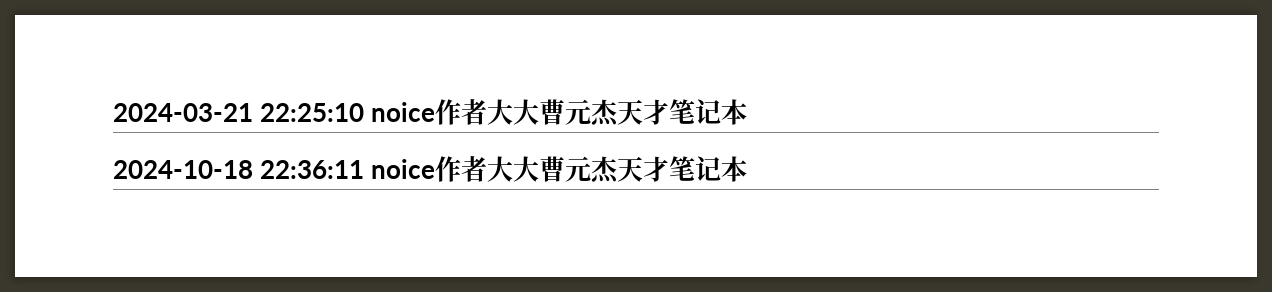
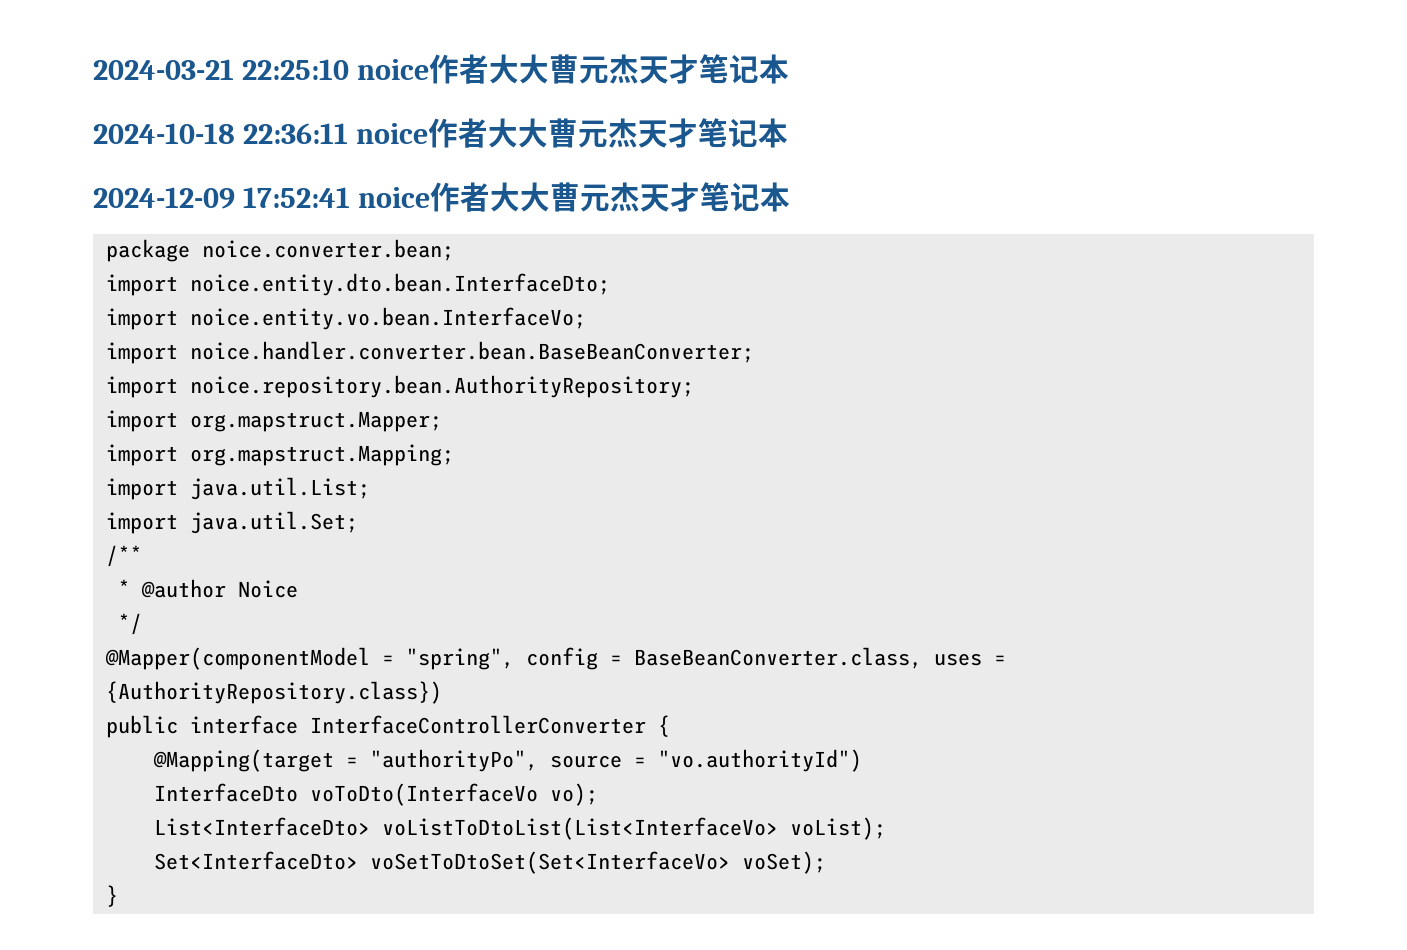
+ 2024-12-09 17:52:41 noice作者大大曹元杰天才笔记本
+ package noice.converter.bean;
+ import noice.entity.dto.bean.InterfaceDto;
+ import noice.entity.vo.bean.InterfaceVo;
+ import noice.handler.converter.bean.BaseBeanConverter;
+ import noice.repository.bean.AuthorityRepository;
+ import org.mapstruct.Mapper;
+ import org.mapstruct.Mapping;
+ import java.util.List;
+ import java.util.Set;
+ /**
+ * @author Noice
+ */
+ @Mapper(componentModel = "spring", config = BaseBeanConverter.class, uses = {AuthorityRepository.class})
+ public interface InterfaceControllerConverter {
+ @Mapping(target = "authorityPo", source = "vo.authorityId")
+ InterfaceDto voToDto(InterfaceVo vo);
+ List<InterfaceDto> voListToDtoList(List<InterfaceVo> voList);
+ Set<InterfaceDto> voSetToDtoSet(Set<InterfaceVo> voSet);
+ }

